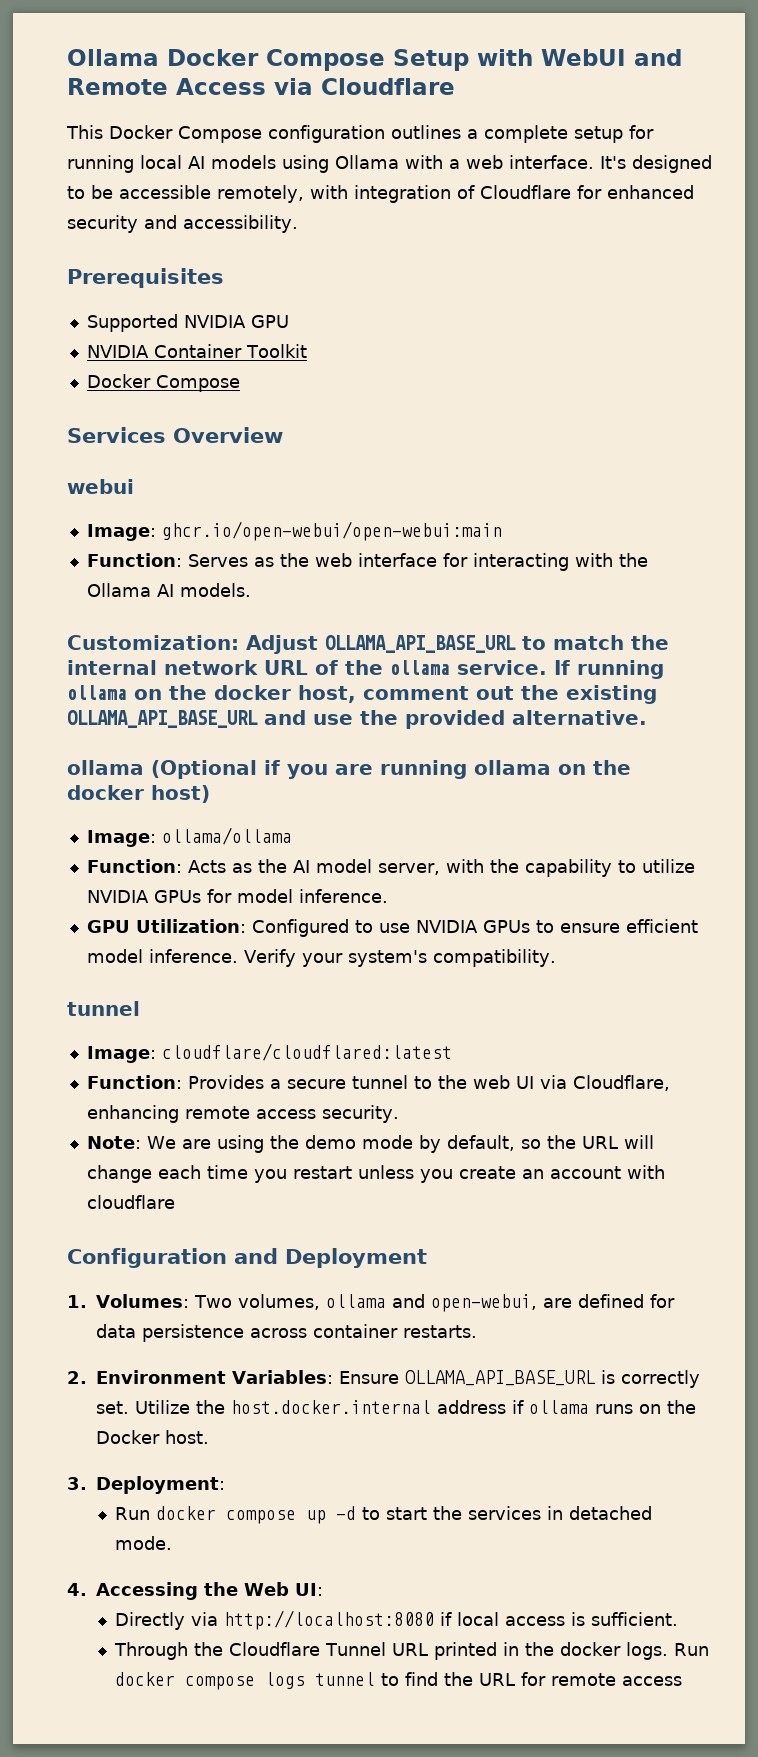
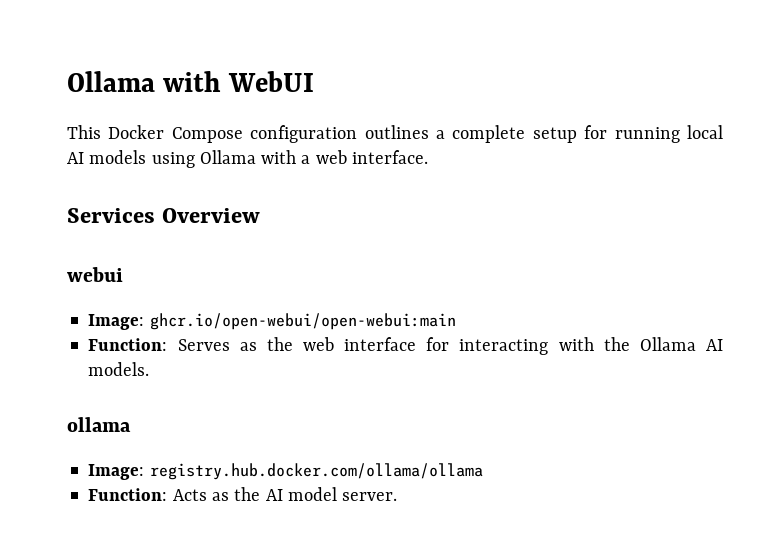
- Ollama Docker Compose Setup with WebUI and Remote Access via Cloudflare
+ Ollama with WebUI
- It's designed to be accessible remotely, with integration of Cloudflare for enhanced security and accessibility.
- Prerequisites
- Supported NVIDIA GPU
- NVIDIA Container Toolkit
- Docker Compose
- Customization: Adjust OLLAMA_API_BASE_URL to match the internal network URL of the ollama service. If running ollama on the docker host, comment out the existing OLLAMA_API_BASE_URL and use the provided alternative.
- ollama (Optional if you are running ollama on the docker host)
- Image: ollama/ollama
+ ollama
+ Image: registry.hub.docker.com/ollama/ollama
- Function: Acts as the AI model server, with the capability to utilize NVIDIA GPUs for model inference.
- GPU Utilization: Configured to use NVIDIA GPUs to ensure efficient model inference. Verify your system's compatibility.
- tunnel
- Image: cloudflare/cloudflared:latest
- Function: Provides a secure tunnel to the web UI via Cloudflare, enhancing remote access security.
- Note: We are using the demo mode by default, so the URL will change each time you restart unless you create an account with cloudflare
- Configuration and Deployment
- 1. Volumes: Two volumes, ollama and open-webui, are defined for data persistence across container restarts.
- 2. Environment Variables: Ensure OLLAMA_API_BASE_URL is correctly set. Utilize the host.docker.internal address if ollama runs on the Docker host.
- 3. Deployment:
- Run docker compose up -d to start the services in detached mode.
- 4. Accessing the Web UI:
- Directly via http://localhost:8080 if local access is sufficient.
- Through the Cloudflare Tunnel URL printed in the docker logs. Run docker compose logs tunnel to find the URL for remote access
+ Function: Acts as the AI model server.

